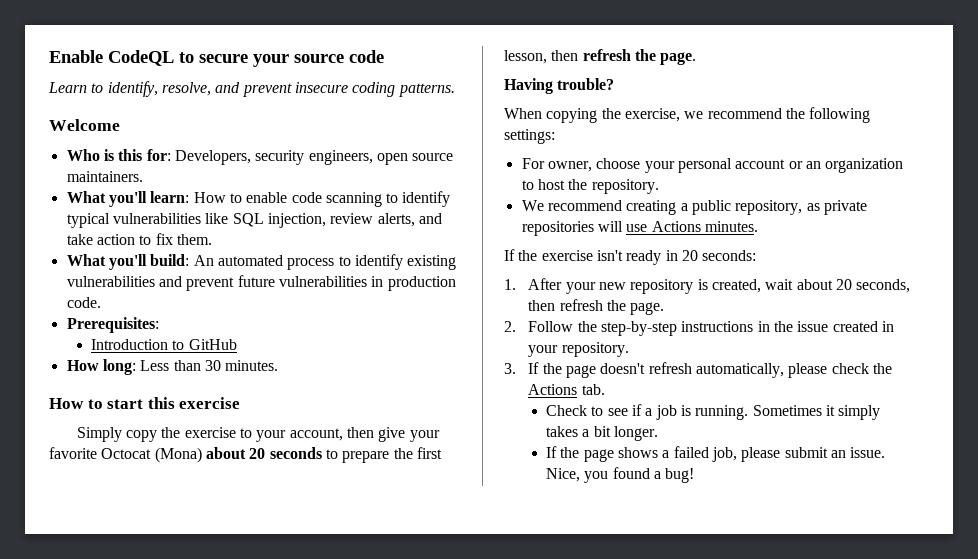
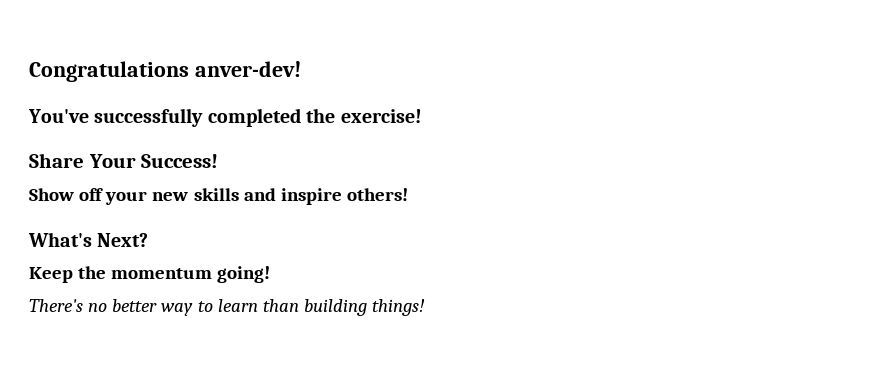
- Enable CodeQL to secure your source code
- Learn to identify, resolve, and prevent insecure coding patterns.
- Welcome
- Who is this for: Developers, security engineers, open source maintainers.
- What you'll learn: How to enable code scanning to identify typical vulnerabilities like SQL injection, review alerts, and take action to fix them.
- What you'll build: An automated process to identify existing vulnerabilities and prevent future vulnerabilities in production code.
- Prerequisites:
- Introduction to GitHub
- How long: Less than 30 minutes.
- How to start this exercise
- Simply copy the exercise to your account, then give your favorite Octocat (Mona) about 20 seconds to prepare the first lesson, then refresh the page.
- Having trouble?
- When copying the exercise, we recommend the following settings:
- For owner, choose your personal account or an organization to host the repository.
- We recommend creating a public repository, as private repositories will use Actions minutes.
- If the exercise isn't ready in 20 seconds:
- 1. After your new repository is created, wait about 20 seconds, then refresh the page.
- 2. Follow the step-by-step instructions in the issue created in your repository.
- 3. If the page doesn't refresh automatically, please check the Actions tab.
- Check to see if a job is running. Sometimes it simply takes a bit longer.
- If the page shows a failed job, please submit an issue. Nice, you found a bug!
+ Congratulations anver-dev!
+ You've successfully completed the exercise!
+ Share Your Success!
+ Show off your new skills and inspire others!
+ What's Next?
+ Keep the momentum going!
+ There's no better way to learn than building things!

